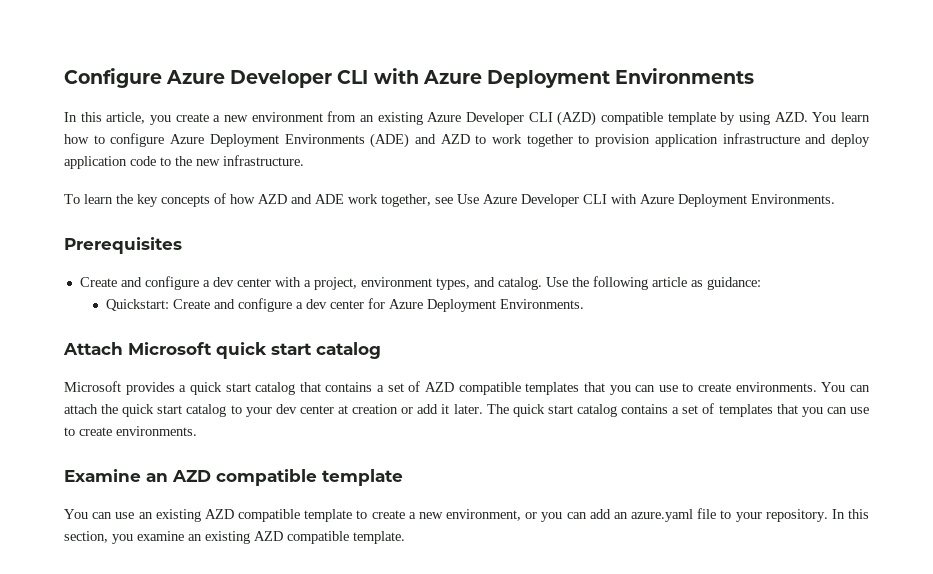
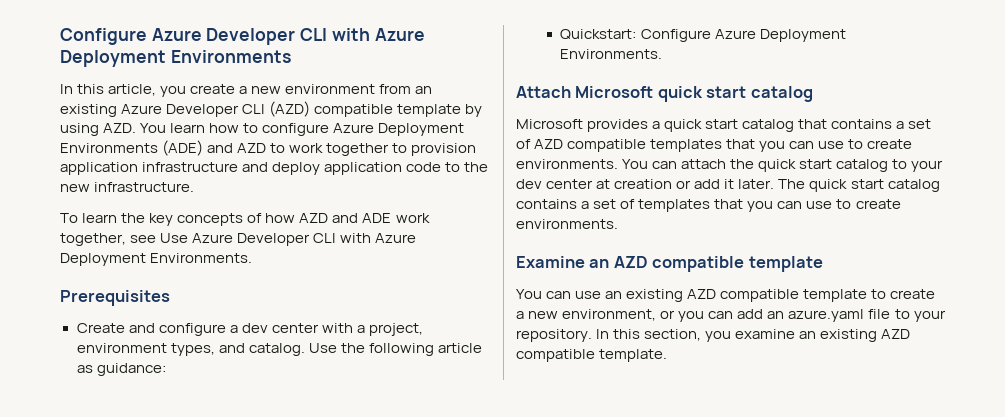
- Quickstart: Create and configure a dev center for Azure Deployment Environments.
+ Quickstart: Configure Azure Deployment Environments.

